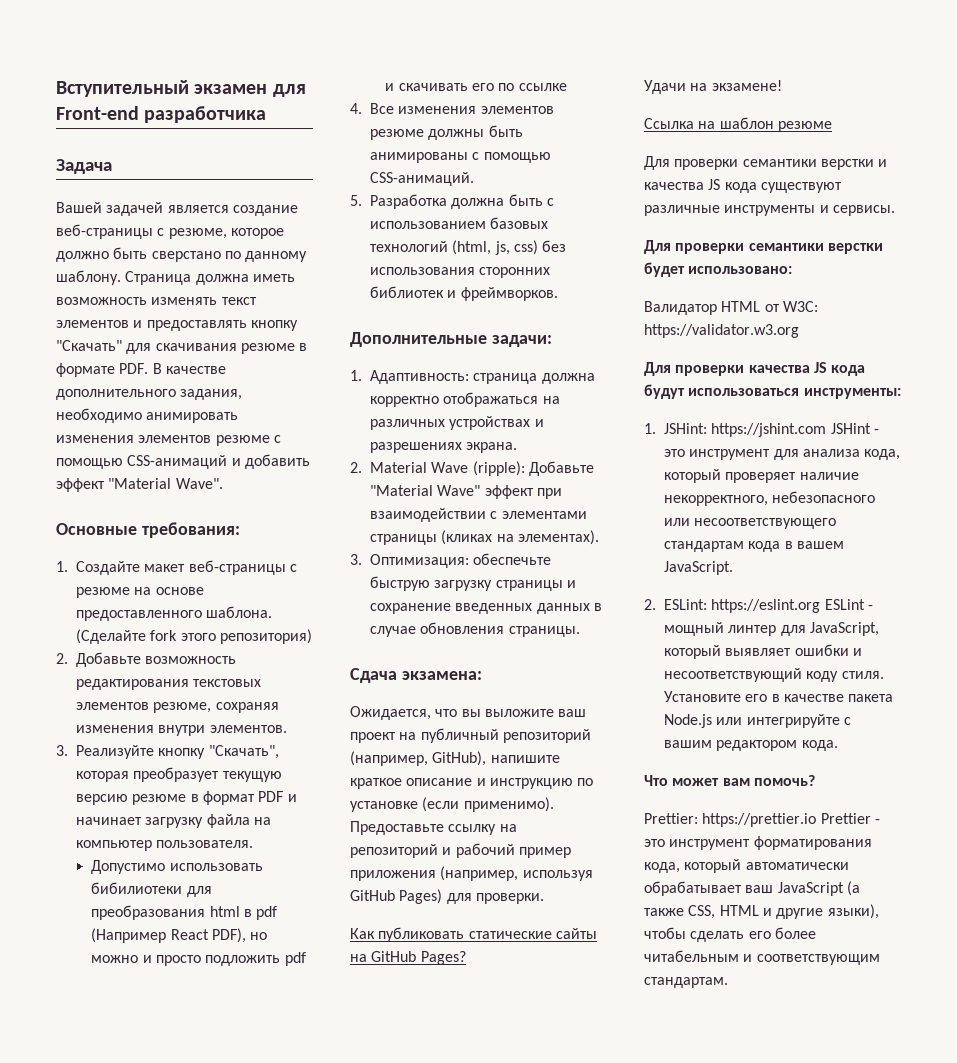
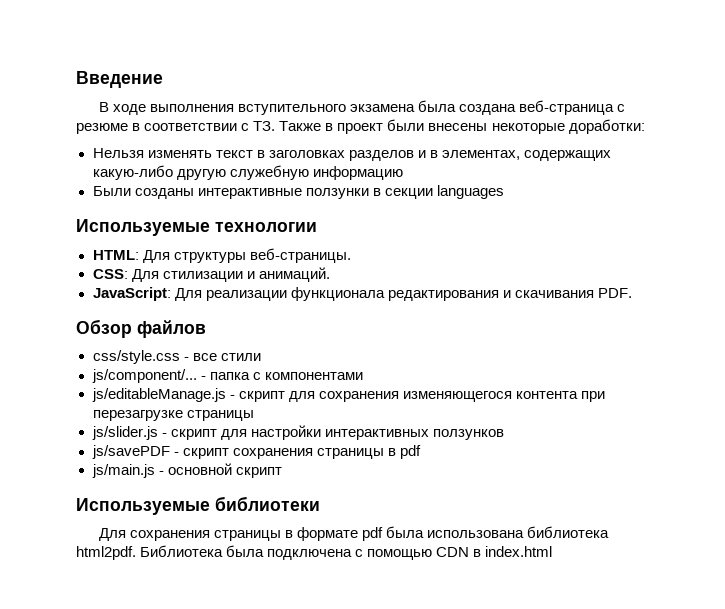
- Вступительный экзамен для Front-end разработчика
- Задача
- Вашей задачей является создание веб-страницы с резюме, которое должно быть сверстано по данному шаблону. Страница должна иметь возможность изменять текст элементов и предоставлять кнопку "Скачать" для скачивания резюме в формате PDF. В качестве дополнительного задания, необходимо анимировать изменения элементов резюме с помощью CSS-анимаций и добавить эффект "Material Wave".
- Основные требования:
- 1. Создайте макет веб-страницы с резюме на основе предоставленного шаблона. (Сделайте fork этого репозитория)
- 2. Добавьте возможность редактирования текстовых элементов резюме, сохраняя изменения внутри элементов.
- 3. Реализуйте кнопку "Скачать", которая преобразует текущую версию резюме в формат PDF и начинает загрузку файла на компьютер пользователя.
- Допустимо использовать бибилиотеки для преобразования html в pdf (Например React PDF), но можно и просто подложить pdf и скачивать его по ссылке
- 4. Все изменения элементов резюме должны быть анимированы с помощью CSS-анимаций.
- 5. Разработка должна быть с использованием базовых технологий (html, js, css) без использования сторонних библиотек и фреймворков.
- Дополнительные задачи:
- 1. Адаптивность: страница должна корректно отображаться на различных устройствах и разрешениях экрана.
- 2. Material Wave (ripple): Добавьте "Material Wave" эффект при взаимодействии с элементами страницы (кликах на элементах).
- 3. Оптимизация: обеспечьте быструю загрузку страницы и сохранение введенных данных в случае обновления страницы.
- Сдача экзамена:
- Ожидается, что вы выложите ваш проект на публичный репозиторий (например, GitHub), напишите краткое описание и инструкцию по установке (если применимо). Предоставьте ссылку на репозиторий и рабочий пример приложения (например, используя GitHub Pages) для проверки.
- Как публиковать статические сайты на GitHub Pages?
- Удачи на экзамене!
- Ссылка на шаблон резюме
- Для проверки семантики верстки и качества JS кода существуют различные инструменты и сервисы.
- Для проверки семантики верстки будет использовано:
- Валидатор HTML от W3C: https://validator.w3.org
- Для проверки качества JS кода будут использоваться инструменты:
- 1. JSHint: https://jshint.com JSHint - это инструмент для анализа кода, который проверяет наличие некорректного, небезопасного или несоответствующего стандартам кода в вашем JavaScript.
- 2. ESLint: https://eslint.org ESLint - мощный линтер для JavaScript, который выявляет ошибки и несоответствующий коду стиля. Установите его в качестве пакета Node.js или интегрируйте с вашим редактором кода.
- Что может вам помочь?
- Prettier: https://prettier.io Prettier - это инструмент форматирования кода, который автоматически обрабатывает ваш JavaScript (а также CSS, HTML и другие языки), чтобы сделать его более читабельным и соответствующим стандартам.
+ Введение
+ В ходе выполнения вступительного экзамена была создана веб-страница с резюме в соответствии с ТЗ. Также в проект были внесены некоторые доработки:
+ Нельзя изменять текст в заголовках разделов и в элементах, содержащих какую-либо другую служебную информацию
+ Были созданы интерактивные ползунки в секции languages
+ Используемые технологии
+ HTML: Для структуры веб-страницы.
+ CSS: Для стилизации и анимаций.
+ JavaScript: Для реализации функционала редактирования и скачивания PDF.
+ Обзор файлов
+ css/style.css - все стили
+ js/component/... - папка с компонентами
+ js/editableManage.js - скрипт для сохранения изменяющегося контента при перезагрузке страницы
+ js/slider.js - скрипт для настройки интерактивных ползунков
+ js/savePDF - скрипт сохранения страницы в pdf
+ js/main.js - основной скрипт
+ Используемые библиотеки
+ Для сохранения страницы в формате pdf была использована библиотека html2pdf. Библиотека была подключена с помощью CDN в index.html

